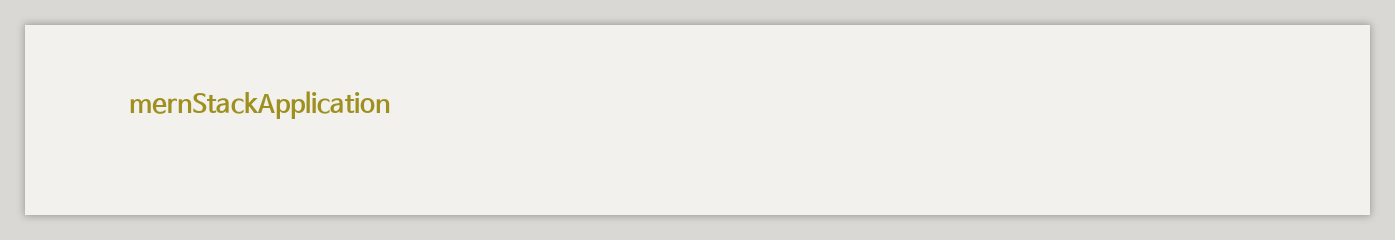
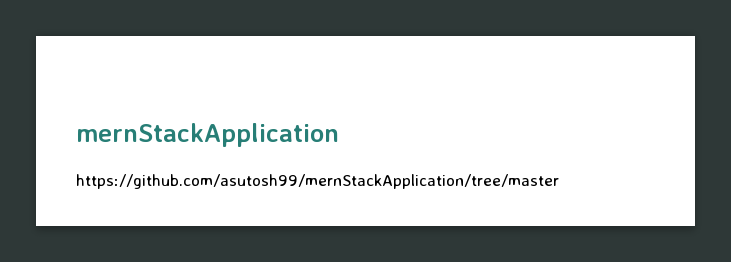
+ https://github.com/asutosh99/mernStackApplication/tree/master

